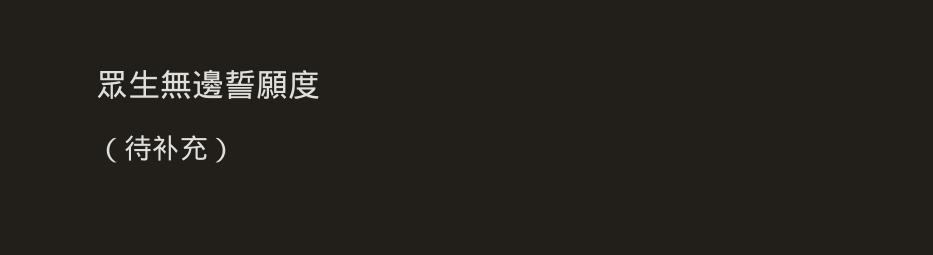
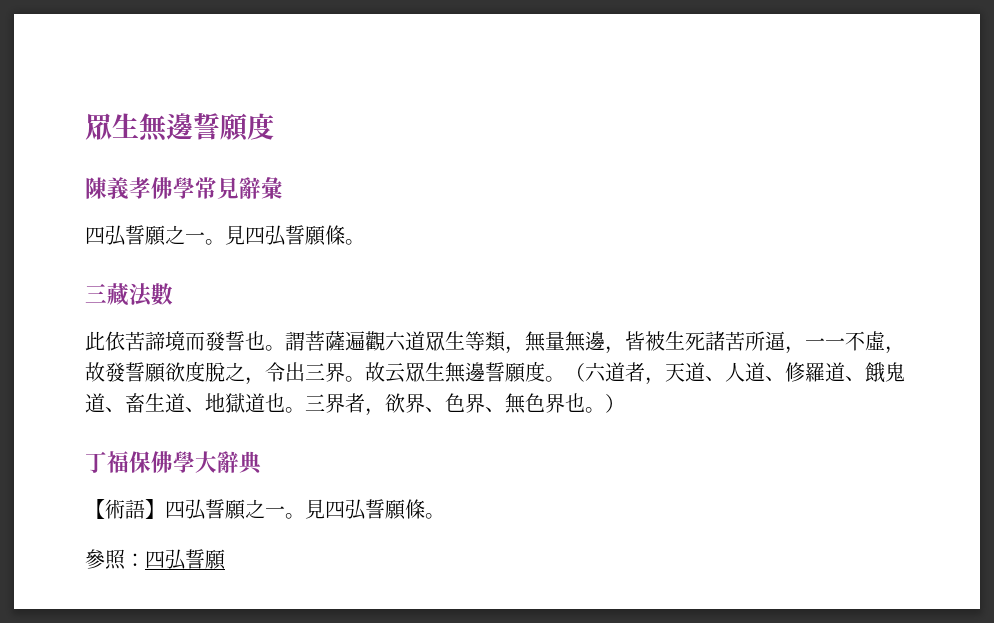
- （待补充）
+ 陳義孝佛學常見辭彙
+ 四弘誓願之一。見四弘誓願條。
+ 三藏法數
+ 此依苦諦境而發誓也。謂菩薩遍觀六道眾生等類，無量無邊，皆被生死諸苦所逼，一一不虛，故發誓願欲度脫之，令出三界。故云眾生無邊誓願度。（六道者，天道、人道、修羅道、餓鬼道、畜生道、地獄道也。三界者，欲界、色界、無色界也。）
+ 丁福保佛學大辭典
+ 【術語】四弘誓願之一。見四弘誓願條。
+ 參照：四弘誓願

